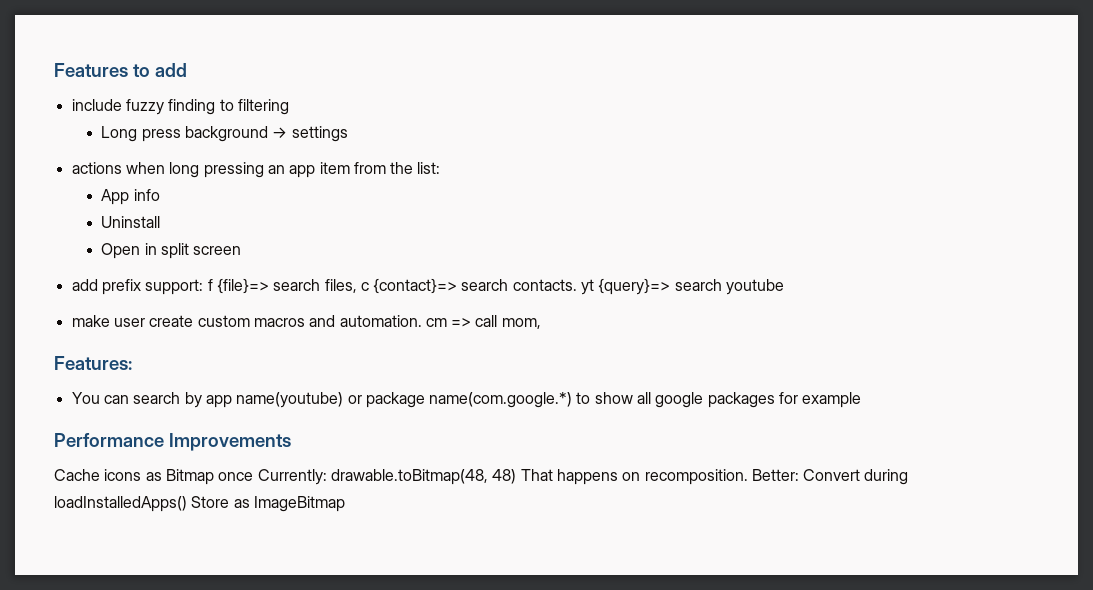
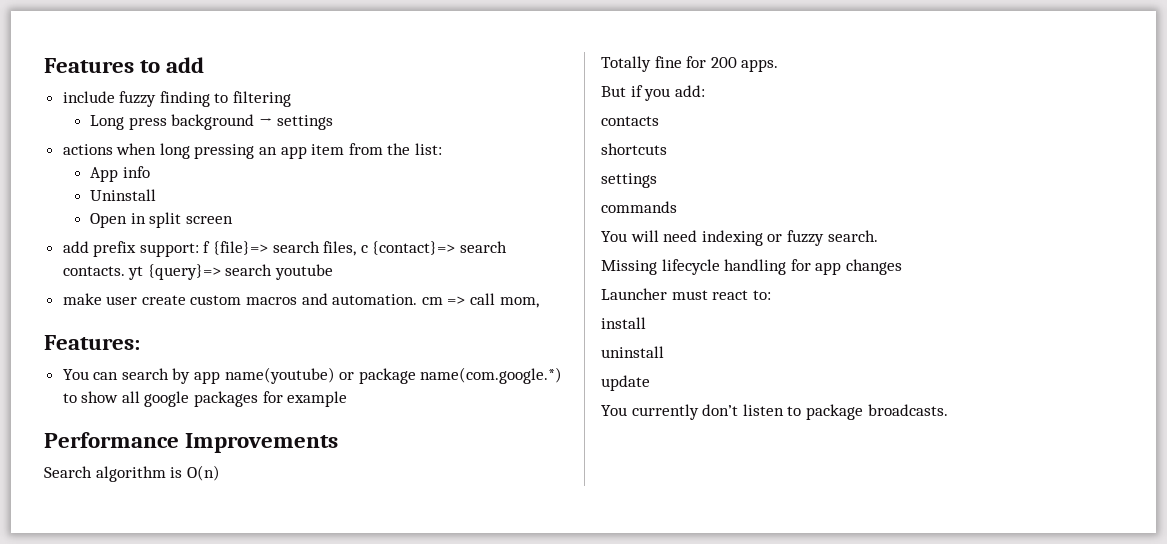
- Cache icons as Bitmap once Currently: drawable.toBitmap(48, 48) That happens on recomposition. Better: Convert during loadInstalledApps() Store as ImageBitmap
+ Search algorithm is O(n)
+ Totally fine for 200 apps.
+ But if you add:
+ contacts
+ shortcuts
+ settings
+ commands
+ You will need indexing or fuzzy search.
+ Missing lifecycle handling for app changes
+ Launcher must react to:
+ install
+ uninstall
+ update
+ You currently don’t listen to package broadcasts.

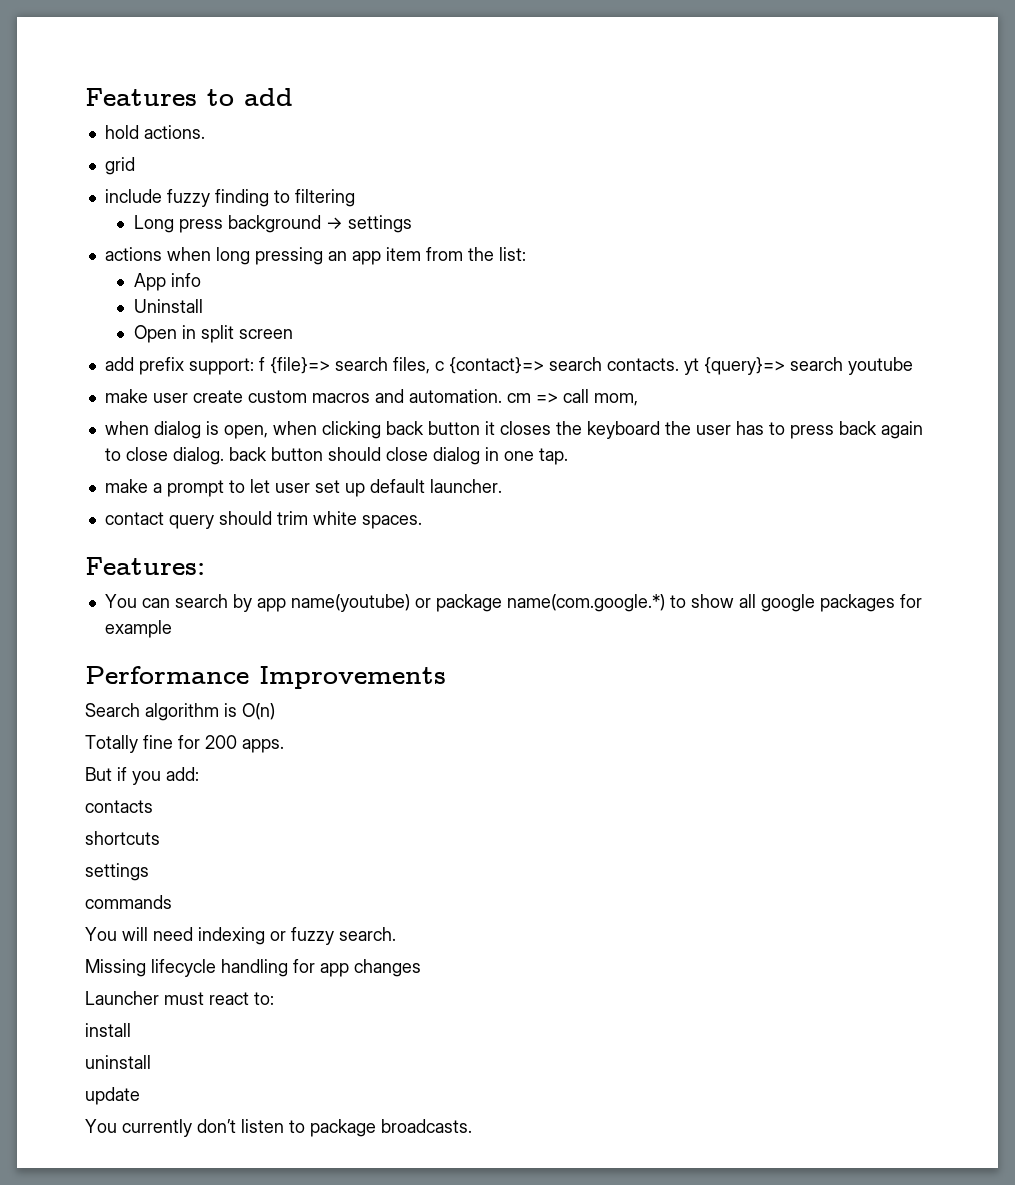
+ hold actions.
+ grid
+ when dialog is open, when clicking back button it closes the keyboard the user has to press back again to close dialog. back button should close dialog in one tap.
+ make a prompt to let user set up default launcher.
+ contact query should trim white spaces.

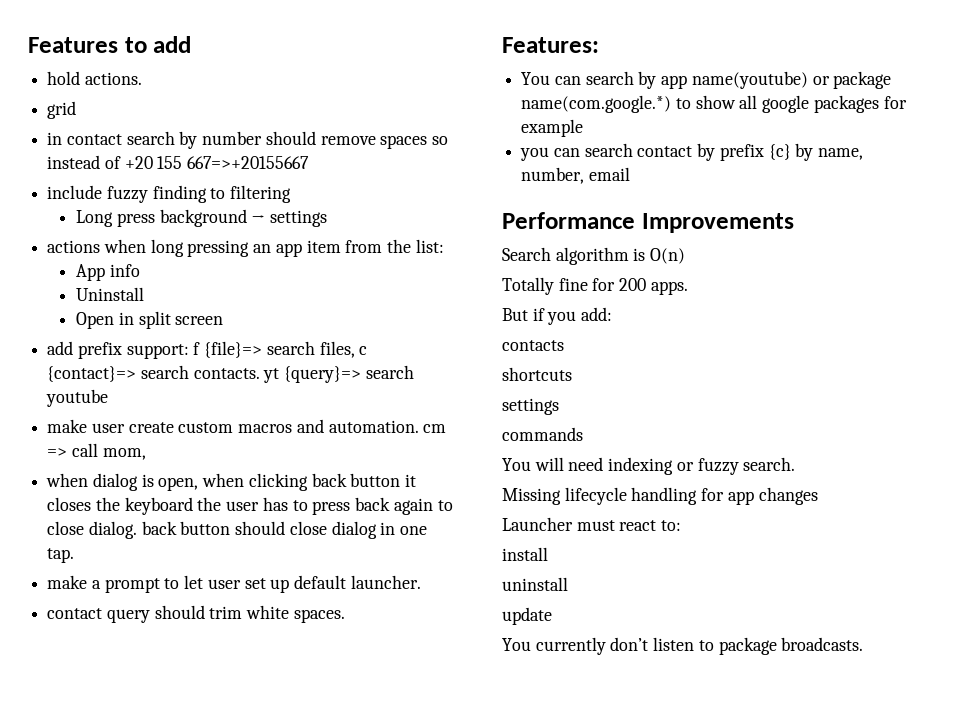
+ in contact search by number should remove spaces so instead of +20 155 667=>+20155667
+ you can search contact by prefix {c} by name, number, email

